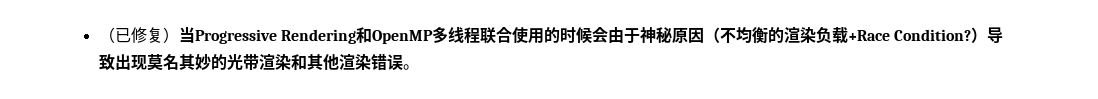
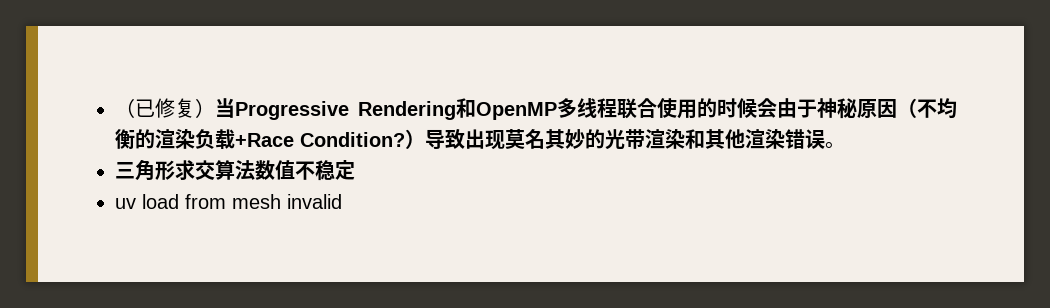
+ 三角形求交算法数值不稳定
+ uv load from mesh invalid

